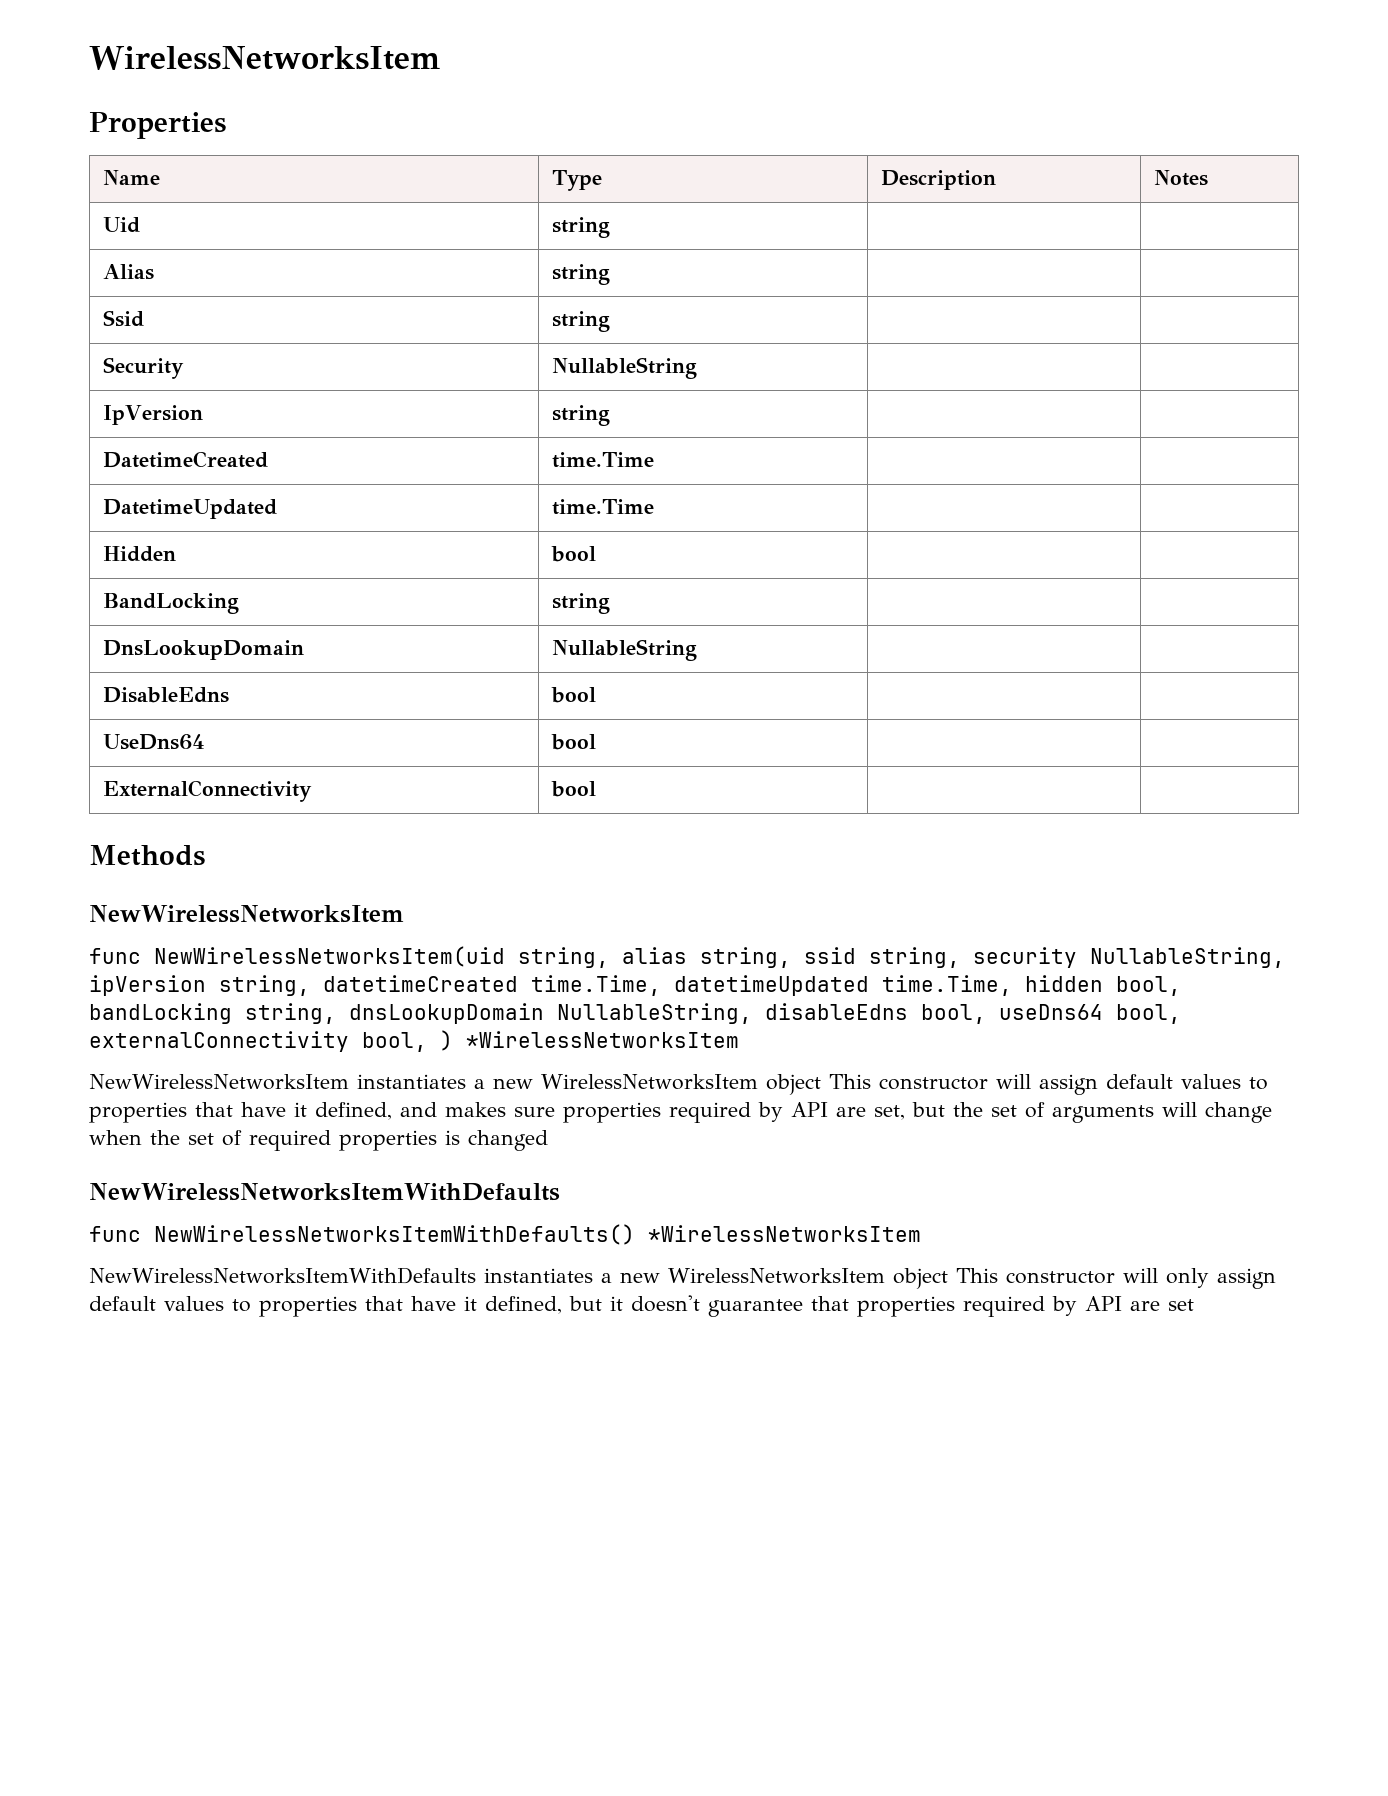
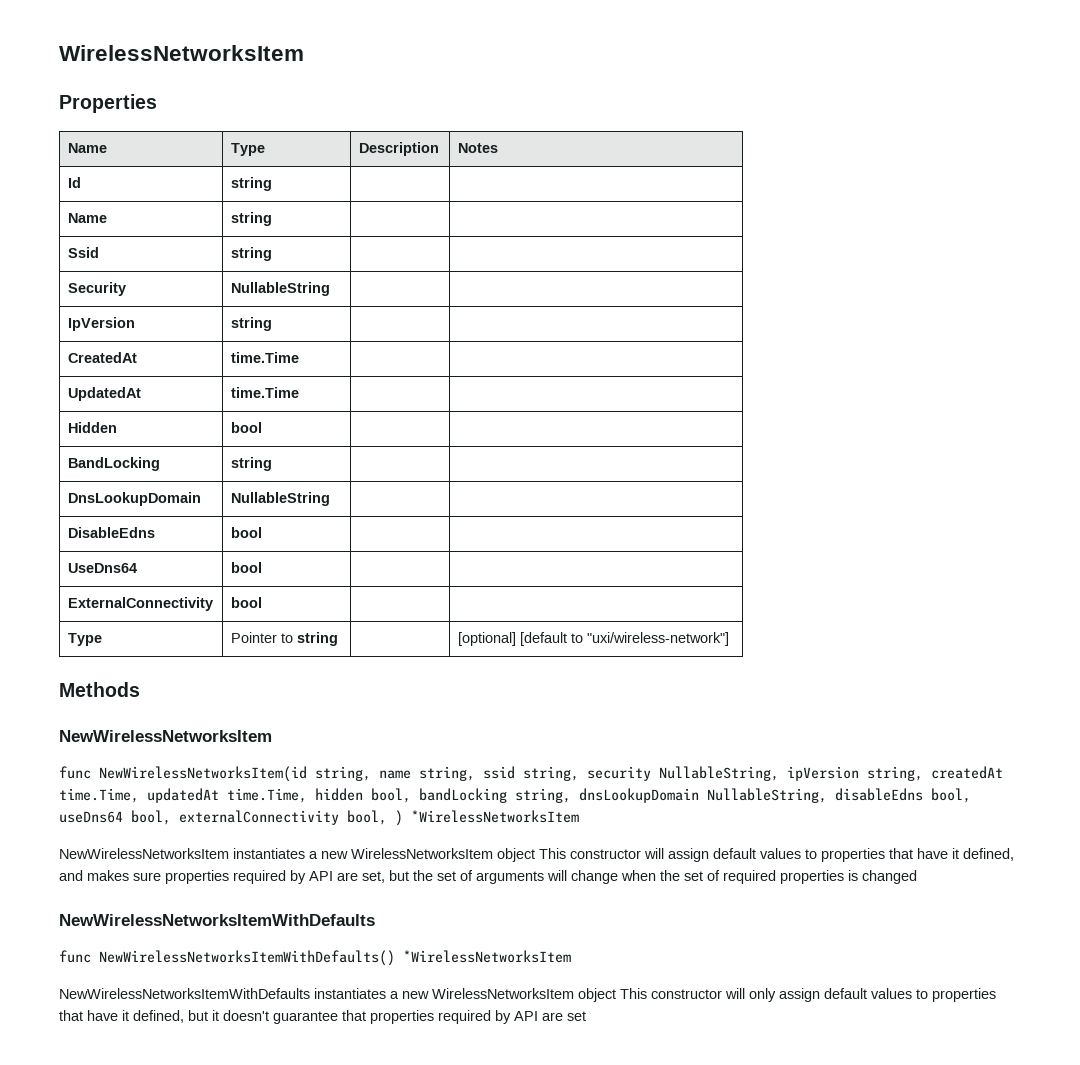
- Uid | string | |
- Alias | string | |
+ Id | string | |
+ Name | string | |
- DatetimeCreated | time.Time | |
- DatetimeUpdated | time.Time | |
+ CreatedAt | time.Time | |
+ UpdatedAt | time.Time | |
+ Type | Pointer to string | | [optional] [default to "uxi/wireless-network"]
- func NewWirelessNetworksItem(uid string, alias string, ssid string, security NullableString, ipVersion string, datetimeCreated time.Time, datetimeUpdated time.Time, hidden bool, bandLocking string, dnsLookupDomain NullableString, disableEdns bool, useDns64 bool, externalConnectivity bool, ) *WirelessNetworksItem
+ func NewWirelessNetworksItem(id string, name string, ssid string, security NullableString, ipVersion string, createdAt time.Time, updatedAt time.Time, hidden bool, bandLocking string, dnsLookupDomain NullableString, disableEdns bool, useDns64 bool, externalConnectivity bool, ) *WirelessNetworksItem

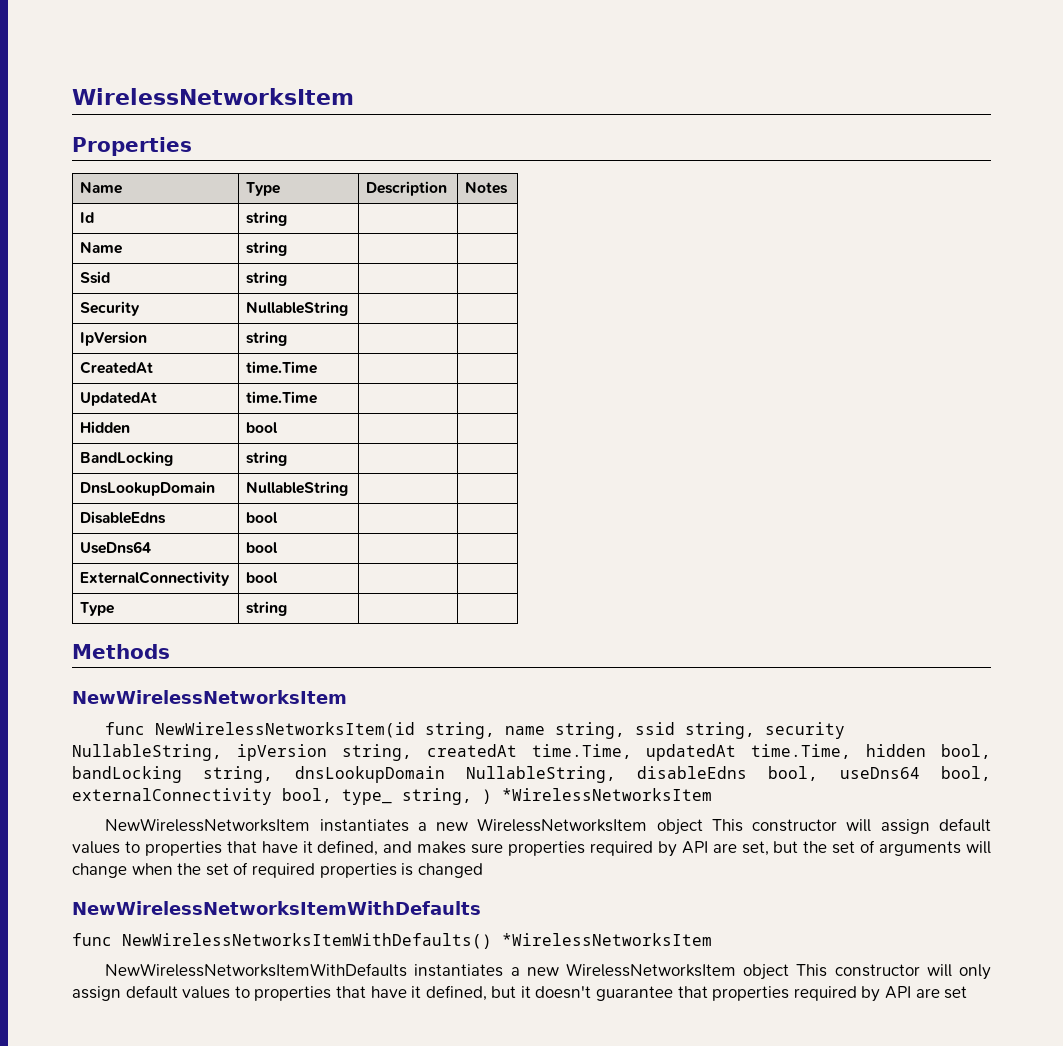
- Type | Pointer to string | | [optional] [default to "uxi/wireless-network"]
+ Type | string | |
- func NewWirelessNetworksItem(id string, name string, ssid string, security NullableString, ipVersion string, createdAt time.Time, updatedAt time.Time, hidden bool, bandLocking string, dnsLookupDomain NullableString, disableEdns bool, useDns64 bool, externalConnectivity bool, ) *WirelessNetworksItem
+ func NewWirelessNetworksItem(id string, name string, ssid string, security NullableString, ipVersion string, createdAt time.Time, updatedAt time.Time, hidden bool, bandLocking string, dnsLookupDomain NullableString, disableEdns bool, useDns64 bool, externalConnectivity bool, type_ string, ) *WirelessNetworksItem

